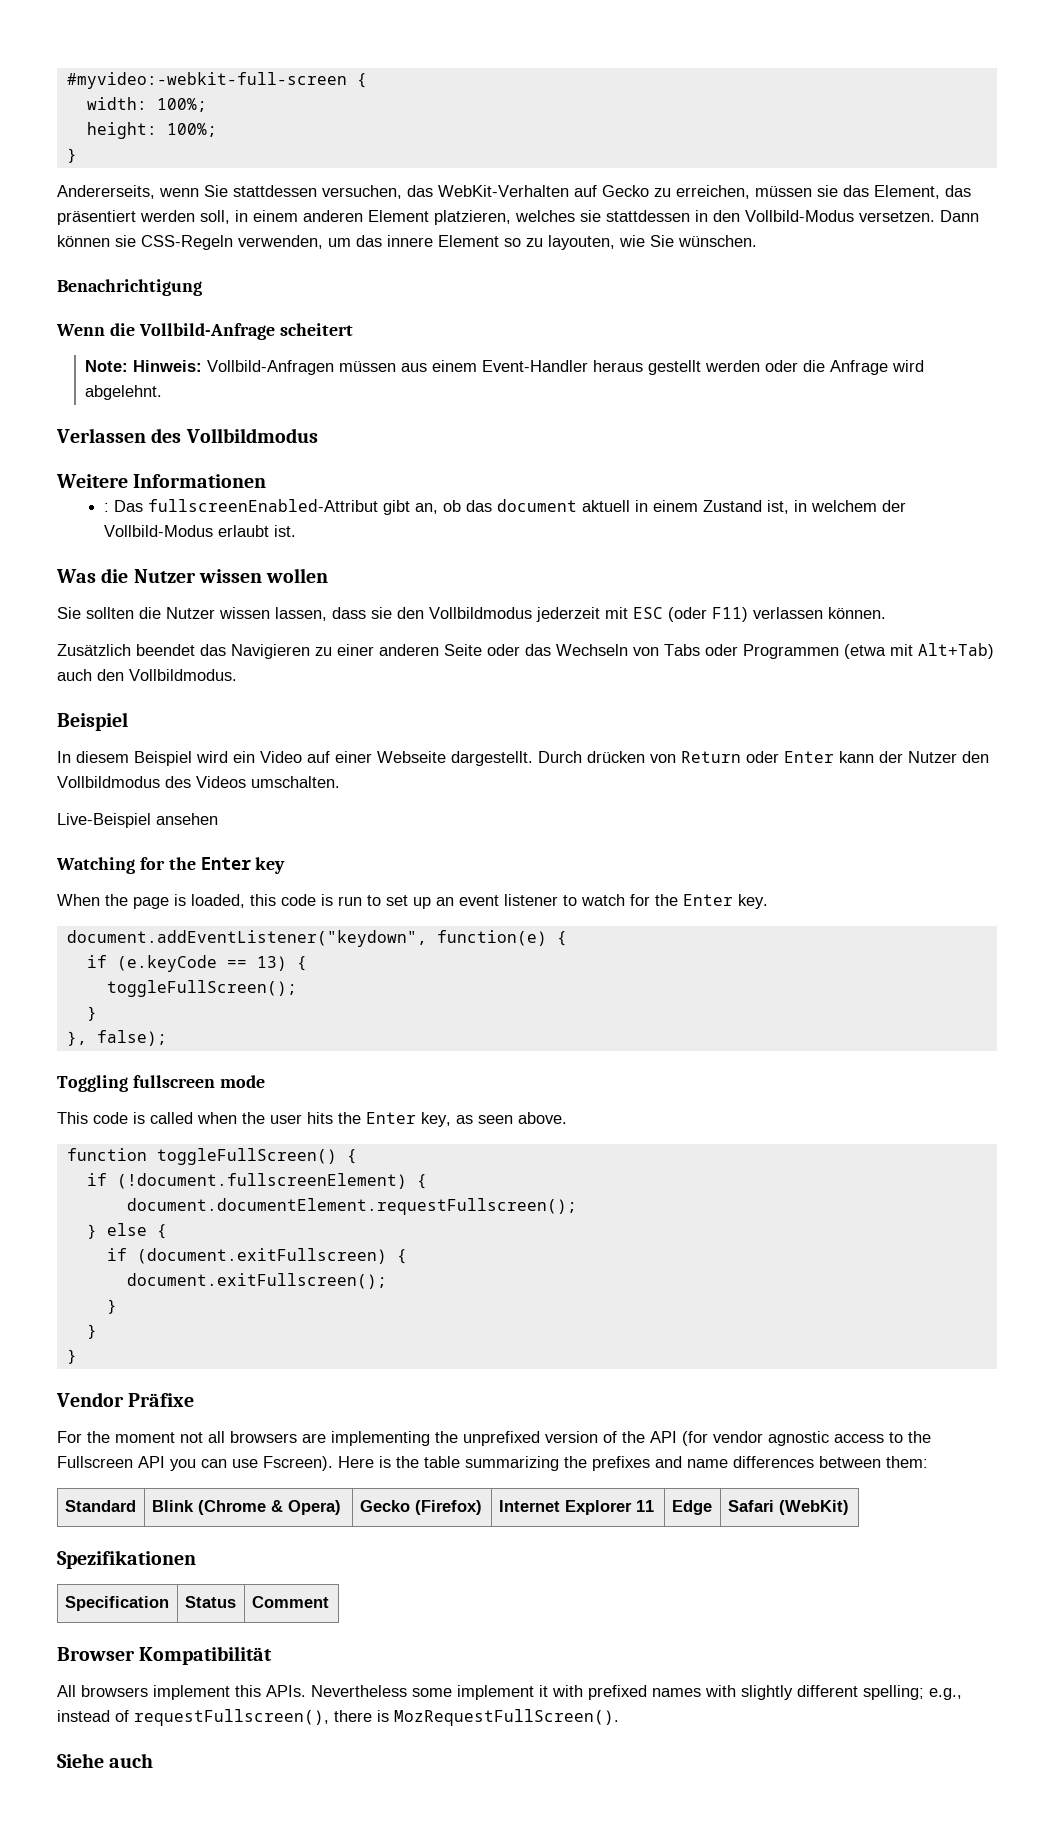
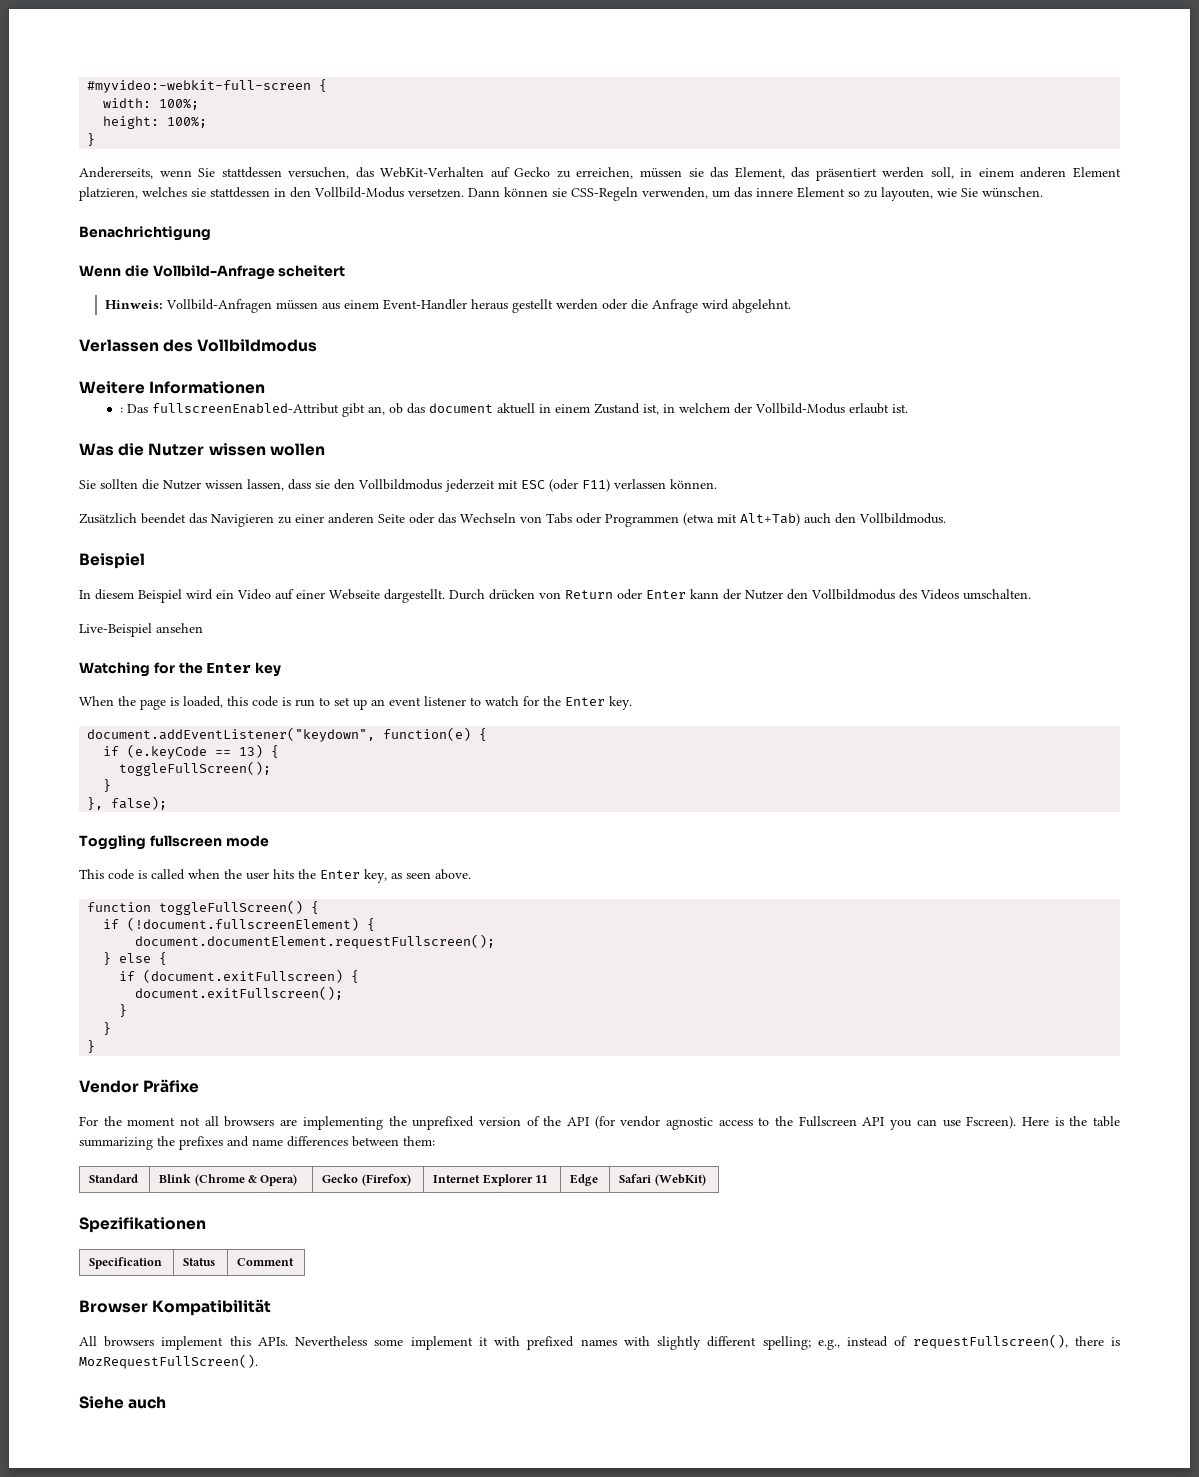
- Note: Hinweis: Vollbild-Anfragen müssen aus einem Event-Handler heraus gestellt werden oder die Anfrage wird abgelehnt.
+ Hinweis: Vollbild-Anfragen müssen aus einem Event-Handler heraus gestellt werden oder die Anfrage wird abgelehnt.

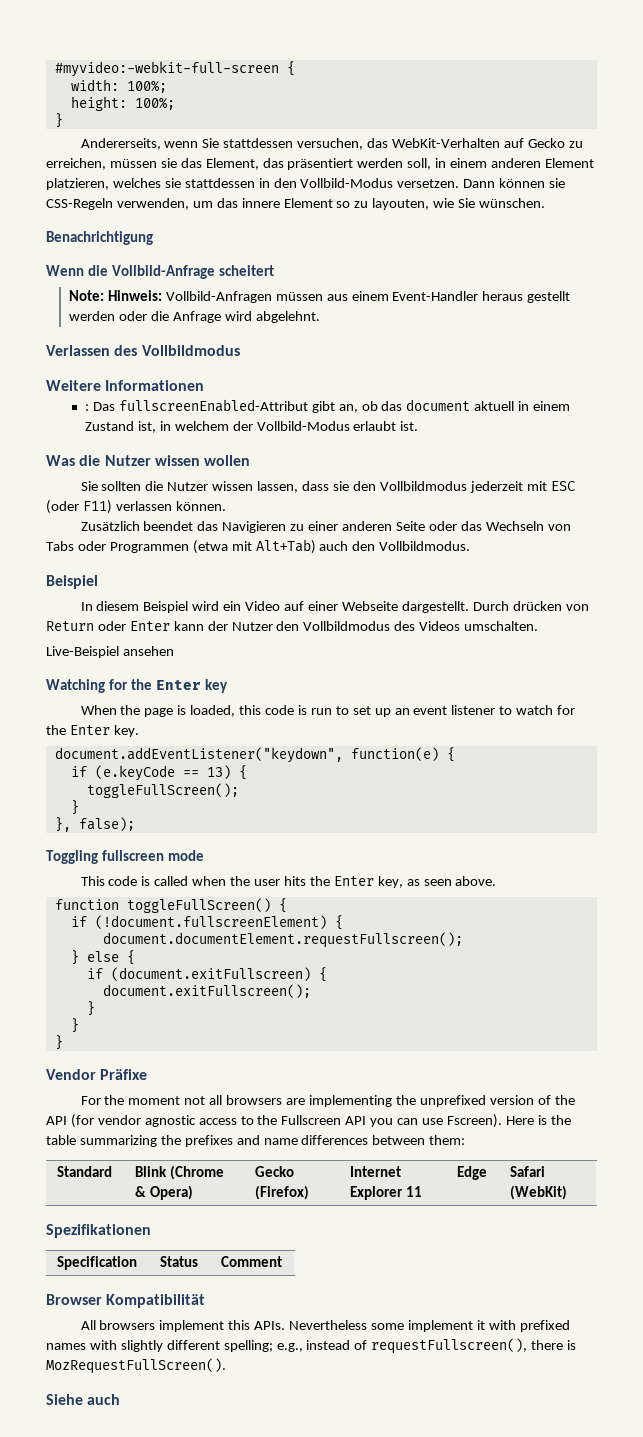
- Hinweis: Vollbild-Anfragen müssen aus einem Event-Handler heraus gestellt werden oder die Anfrage wird abgelehnt.
+ Note: Hinweis: Vollbild-Anfragen müssen aus einem Event-Handler heraus gestellt werden oder die Anfrage wird abgelehnt.

